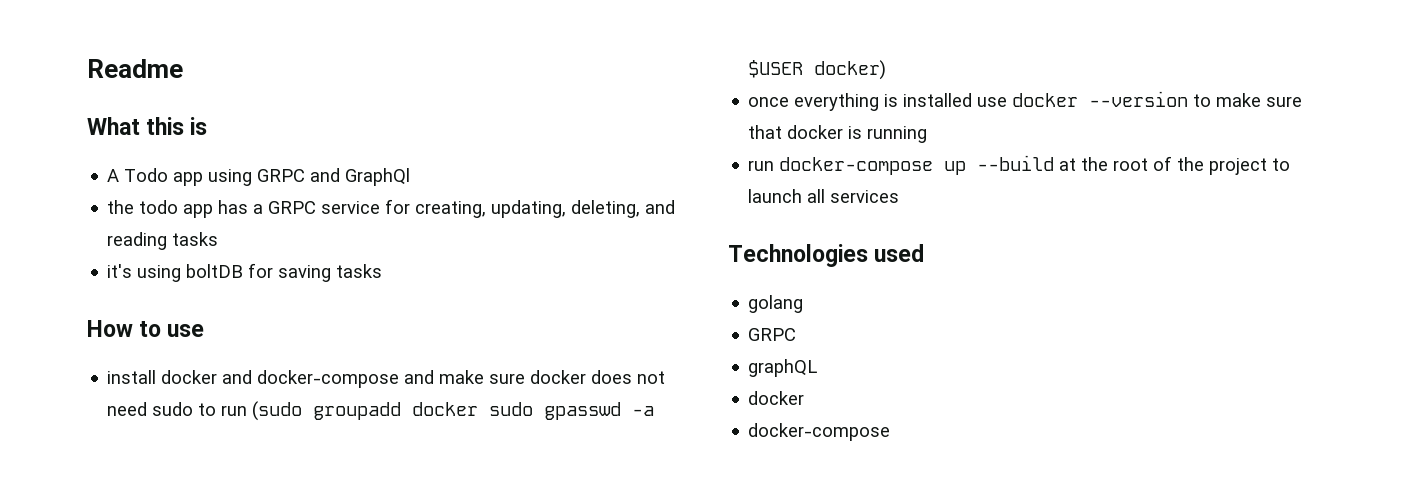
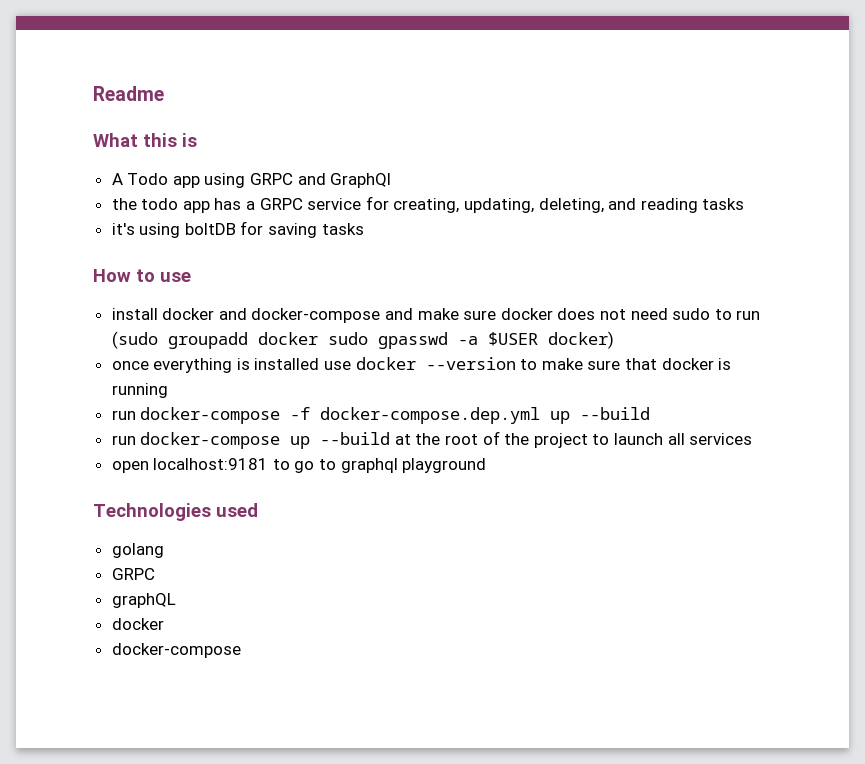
+ run docker-compose -f docker-compose.dep.yml up --build
+ open localhost:9181 to go to graphql playground

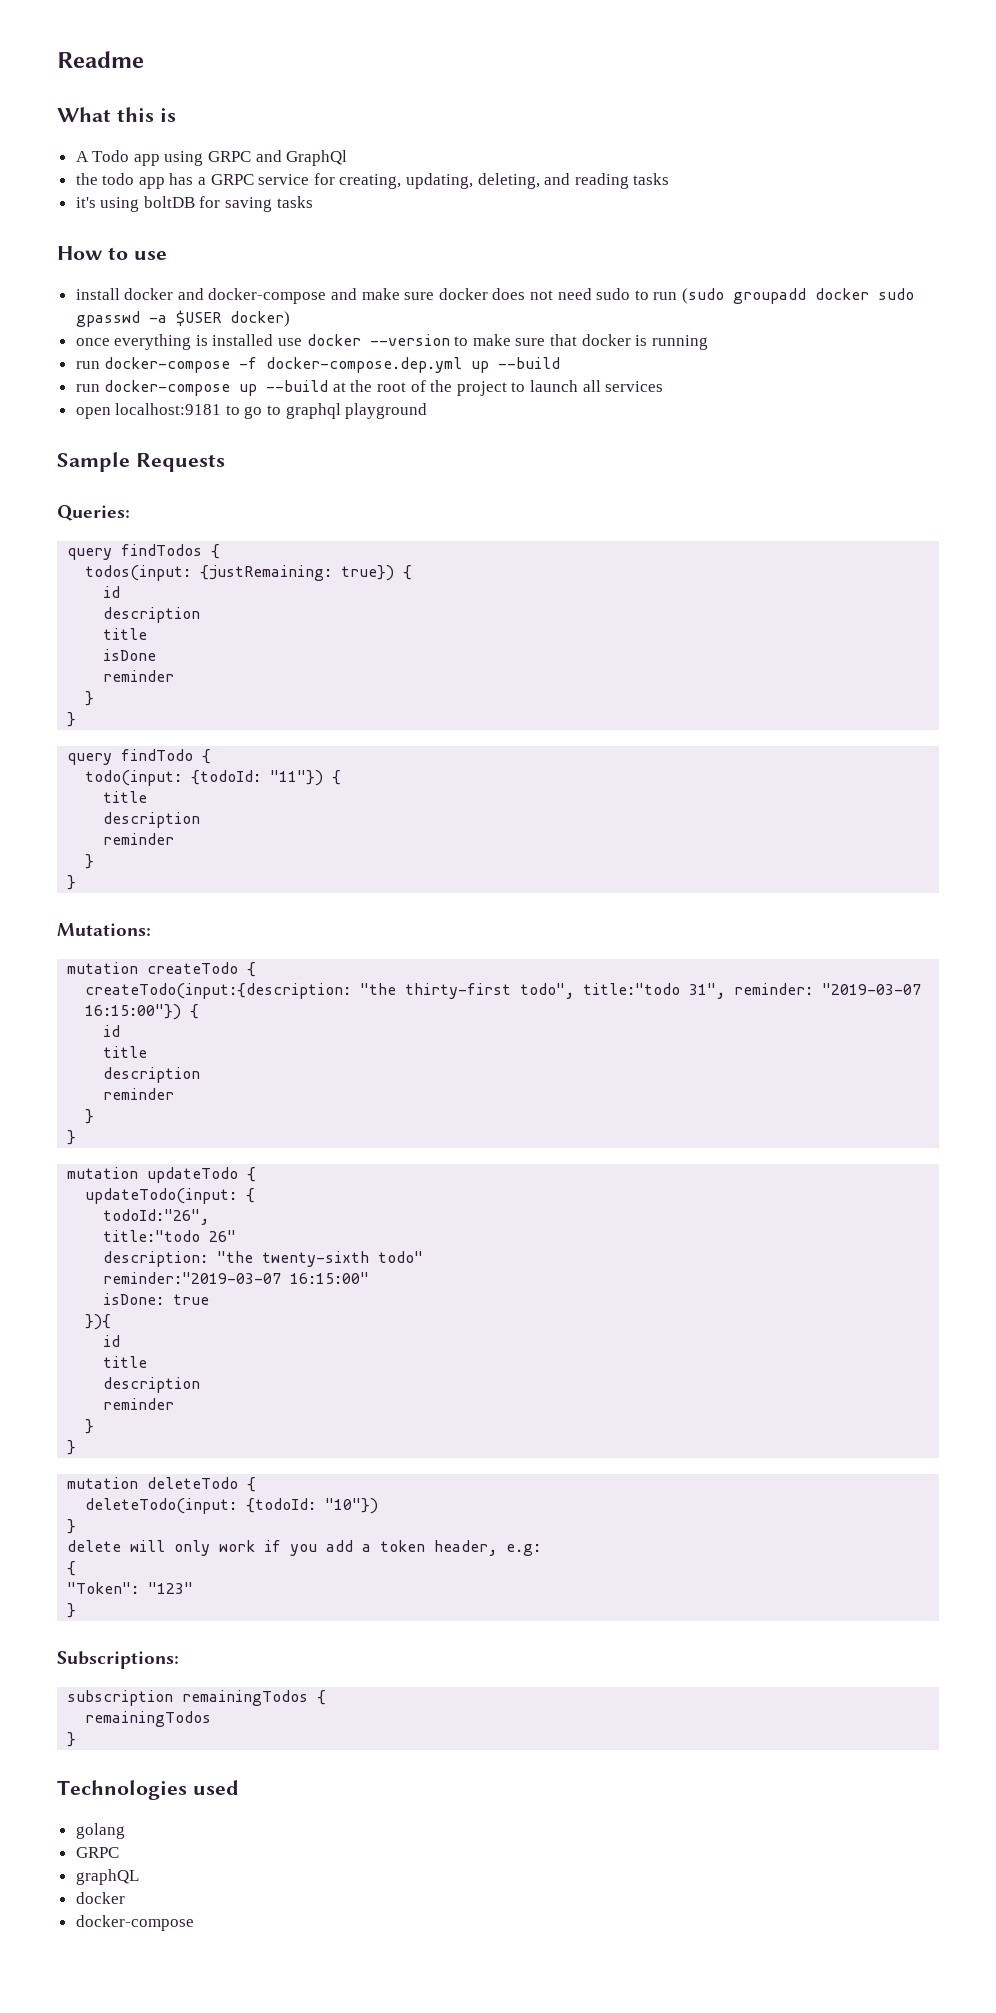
+ Sample Requests
+ Queries:
+ query findTodos {
+ todos(input: {justRemaining: true}) {
+ id
+ description
+ title
+ isDone
+ reminder
+ }
+ }
+ query findTodo {
+ todo(input: {todoId: "11"}) {
+ title
+ description
+ reminder
+ }
+ }
+ Mutations:
+ mutation createTodo {
+ createTodo(input:{description: "the thirty-first todo", title:"todo 31", reminder: "2019-03-07 16:15:00"}) {
+ id
+ title
+ description
+ reminder
+ }
+ }
+ mutation updateTodo {
+ updateTodo(input: {
+ todoId:"26",
+ title:"todo 26"
+ description: "the twenty-sixth todo"
+ reminder:"2019-03-07 16:15:00"
+ isDone: true
+ }){
+ id
+ title
+ description
+ reminder
+ }
+ }
+ mutation deleteTodo {
+ deleteTodo(input: {todoId: "10"})
+ }
+ delete will only work if you add a token header, e.g:
+ {
+ "Token": "123"
+ }
+ Subscriptions:
+ subscription remainingTodos {
+ remainingTodos
+ }

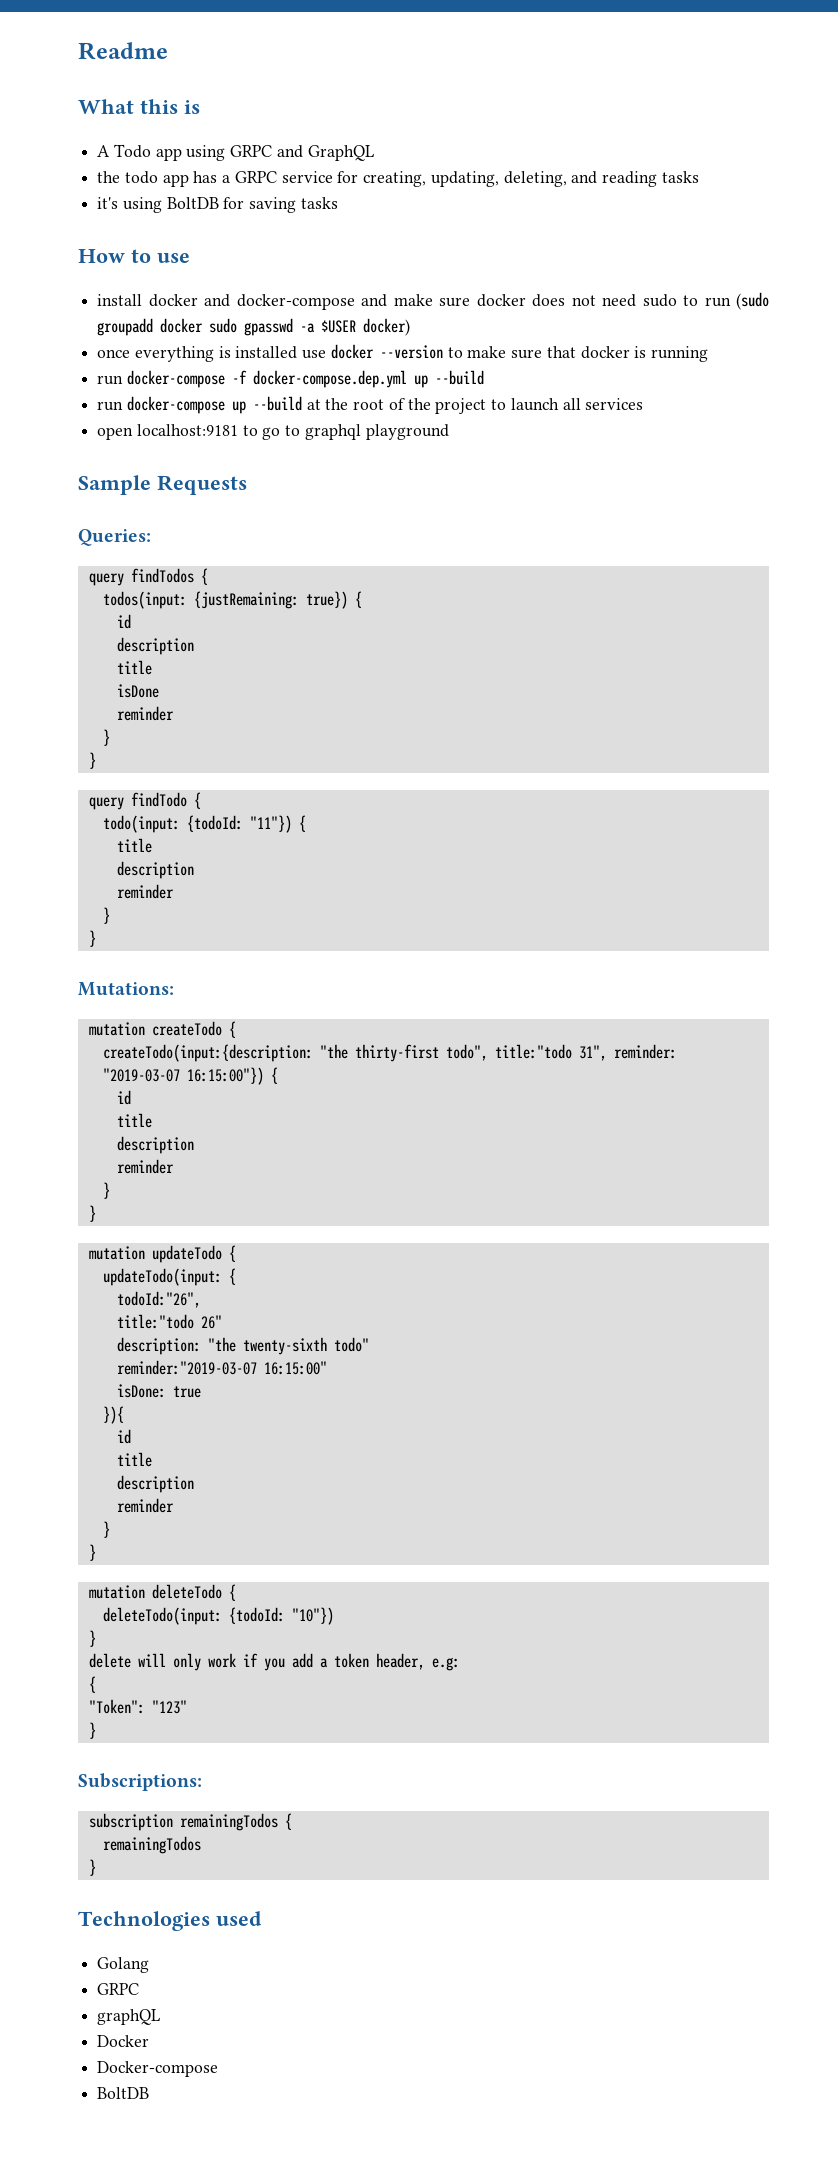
- A Todo app using GRPC and GraphQl
+ A Todo app using GRPC and GraphQL
- it's using boltDB for saving tasks
+ it's using BoltDB for saving tasks
- golang
+ Golang
  graphQL
- docker
- docker-compose
+ Docker
+ Docker-compose
+ BoltDB

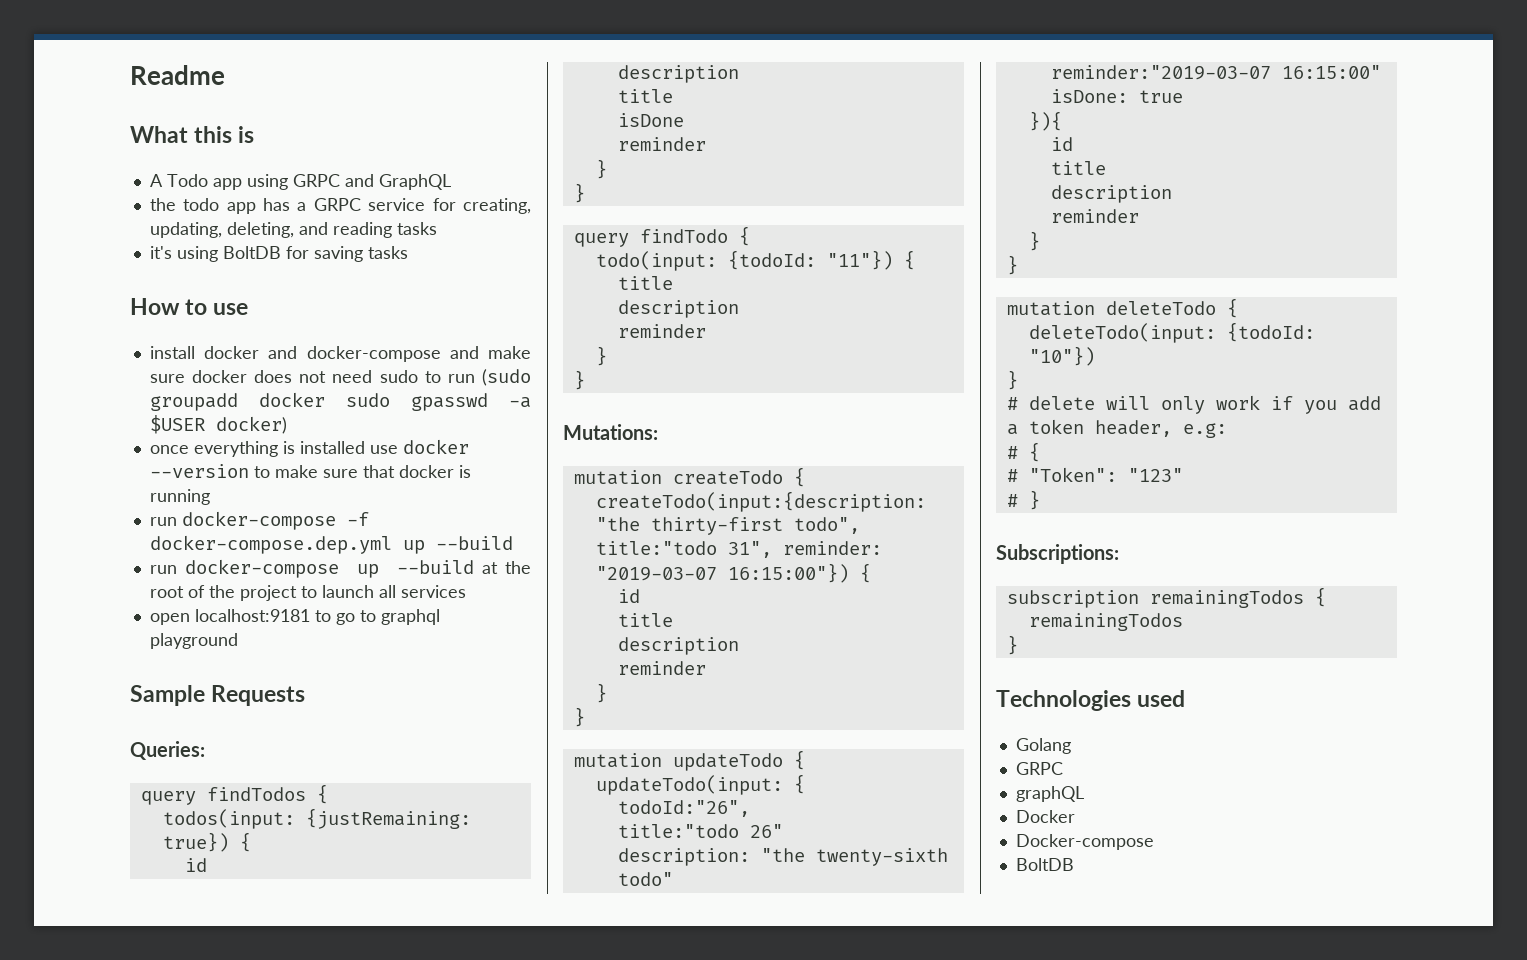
- delete will only work if you add a token header, e.g:
- {
- "Token": "123"
- }
+ # delete will only work if you add a token header, e.g:
+ # {
+ # "Token": "123"
+ # }

